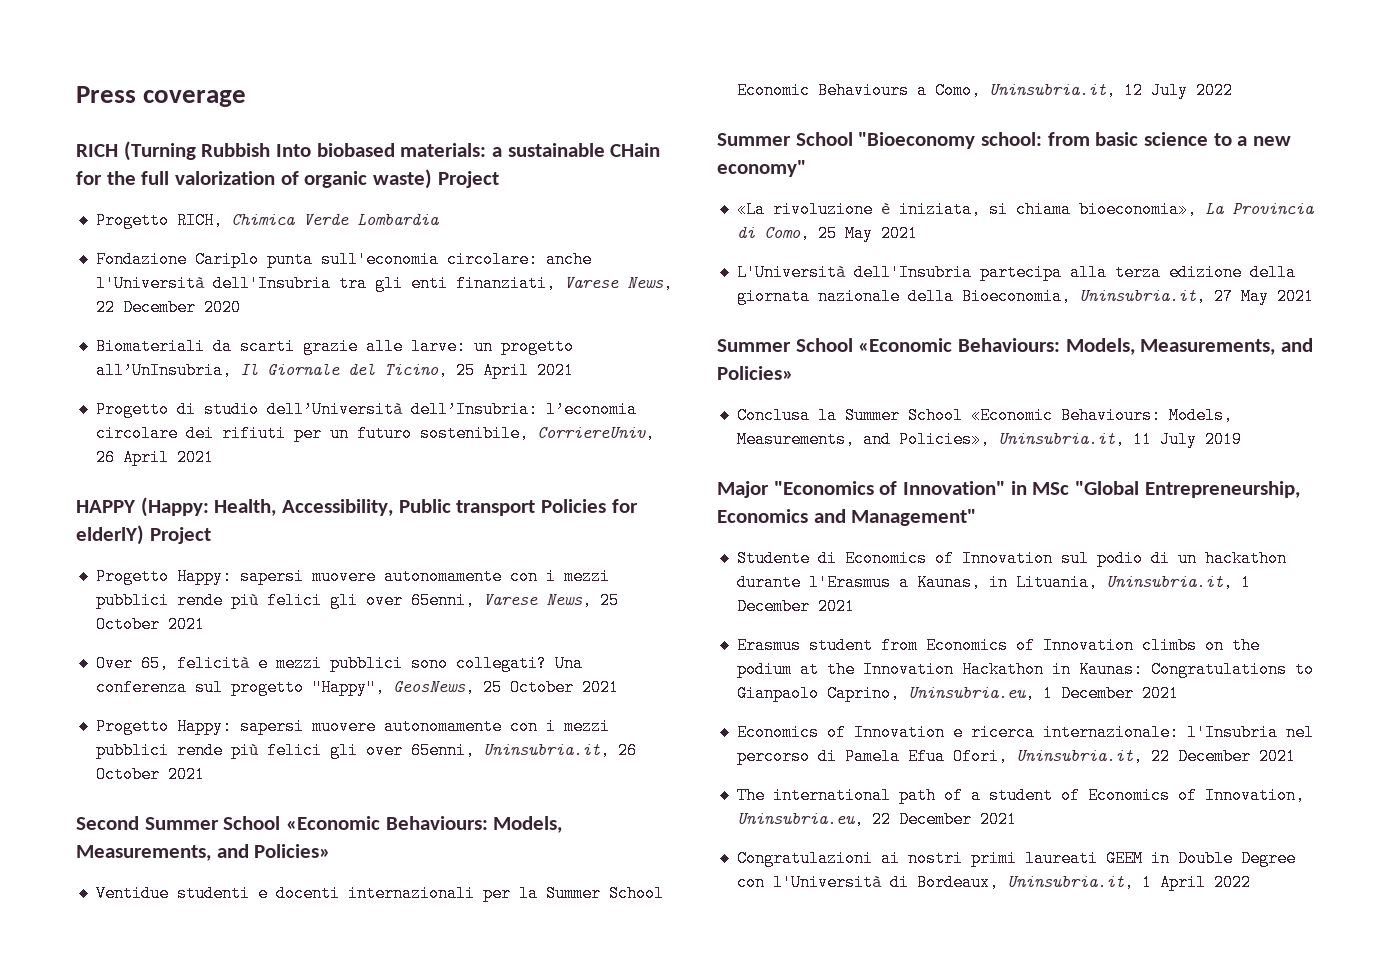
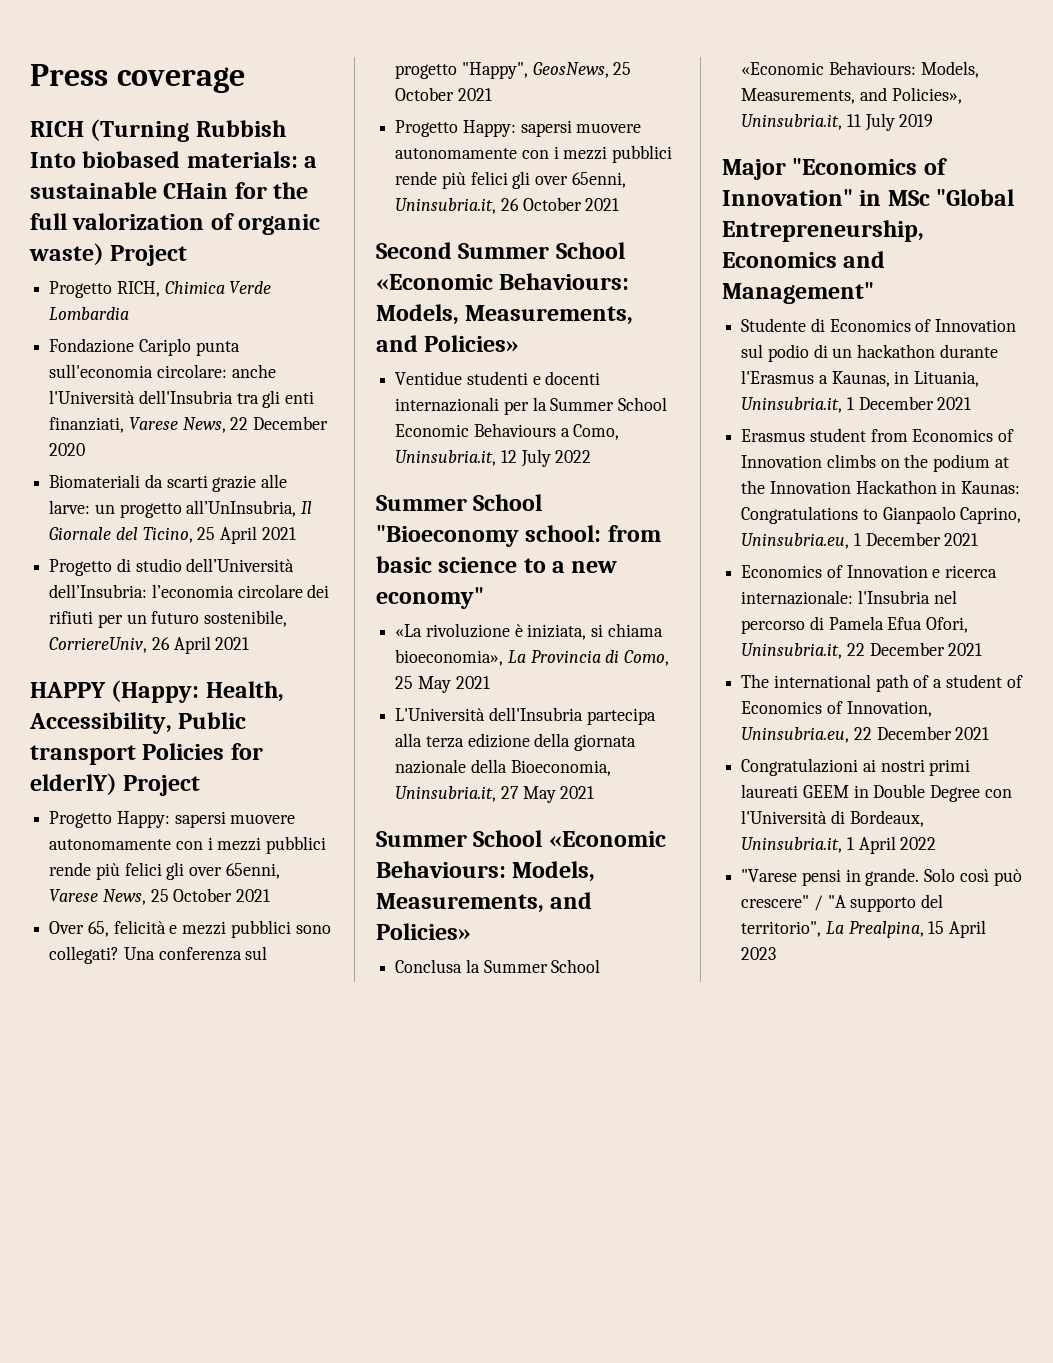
+ "Varese pensi in grande. Solo così può crescere" / "A supporto del territorio", La Prealpina, 15 April 2023

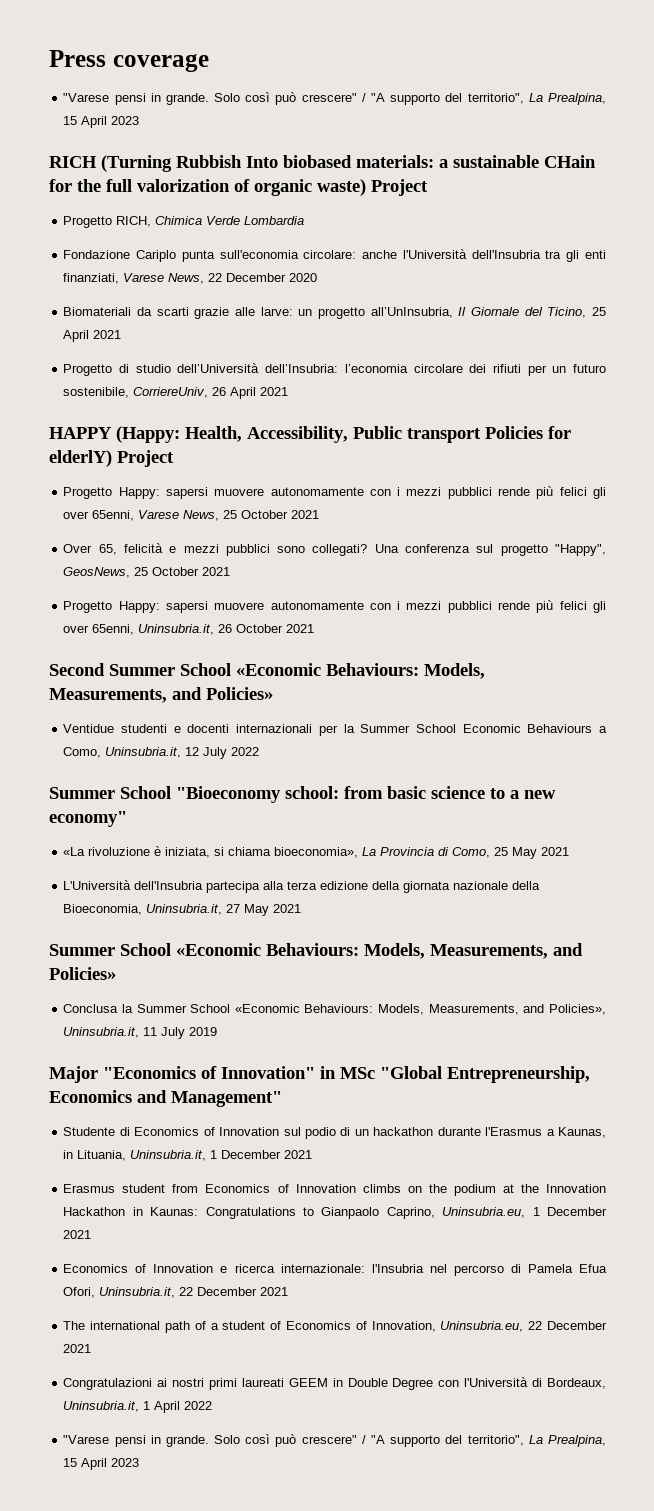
  Press coverage
+ "Varese pensi in grande. Solo così può crescere" / "A supporto del territorio", La Prealpina, 15 April 2023

